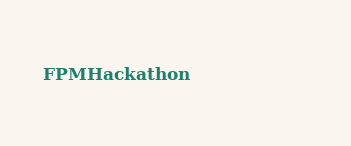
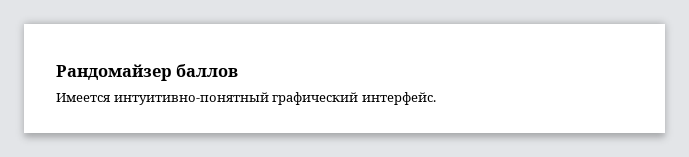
- FPMHackathon
+ Рандомайзер баллов
+ Имеется интуитивно-понятный графический интерфейс.

